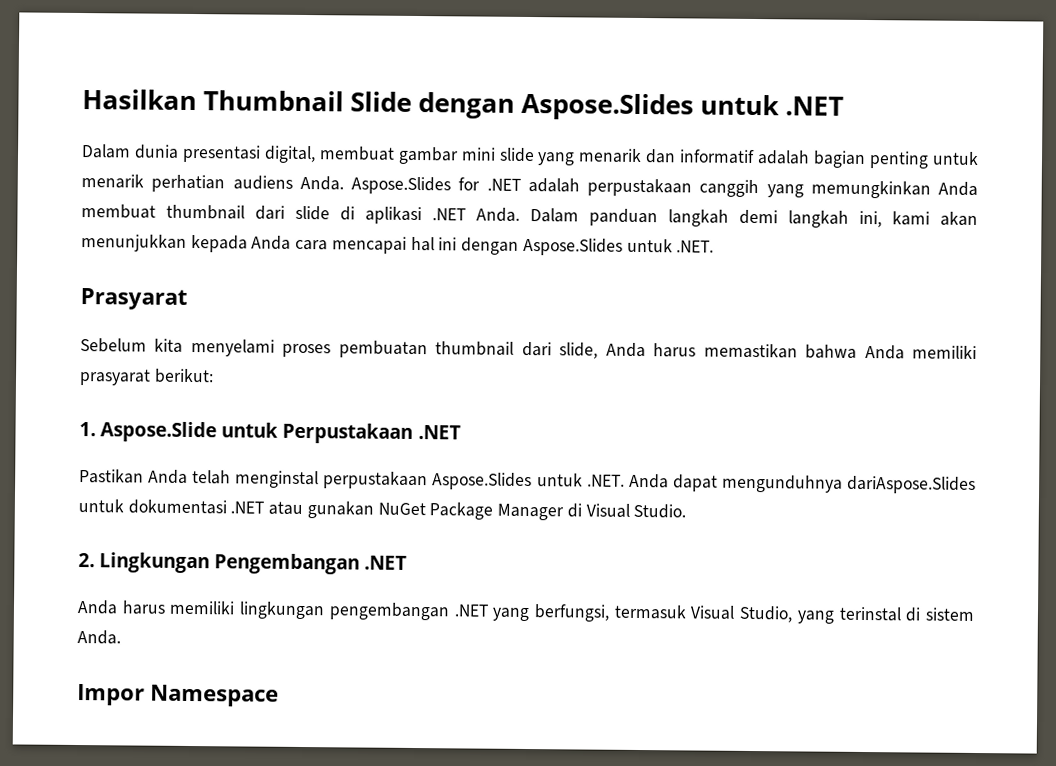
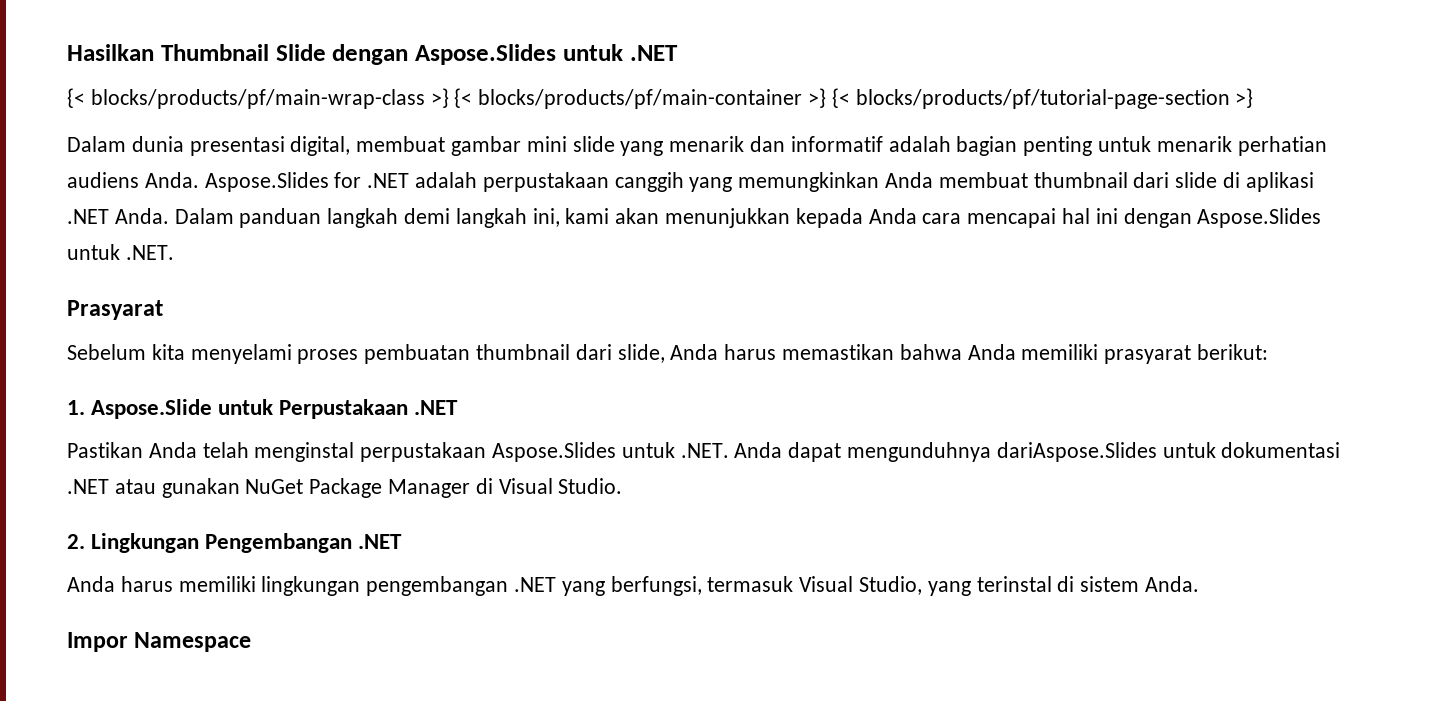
+ {< blocks/products/pf/main-wrap-class >} {< blocks/products/pf/main-container >} {< blocks/products/pf/tutorial-page-section >}

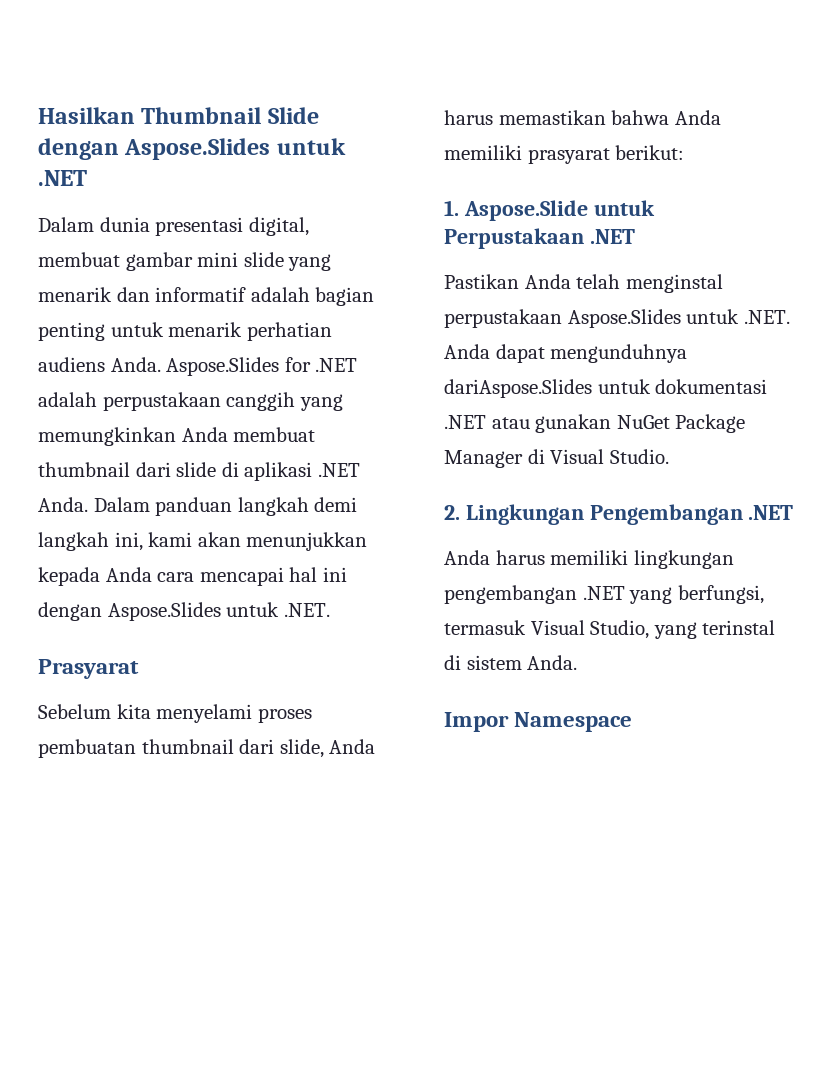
- {< blocks/products/pf/main-wrap-class >} {< blocks/products/pf/main-container >} {< blocks/products/pf/tutorial-page-section >}

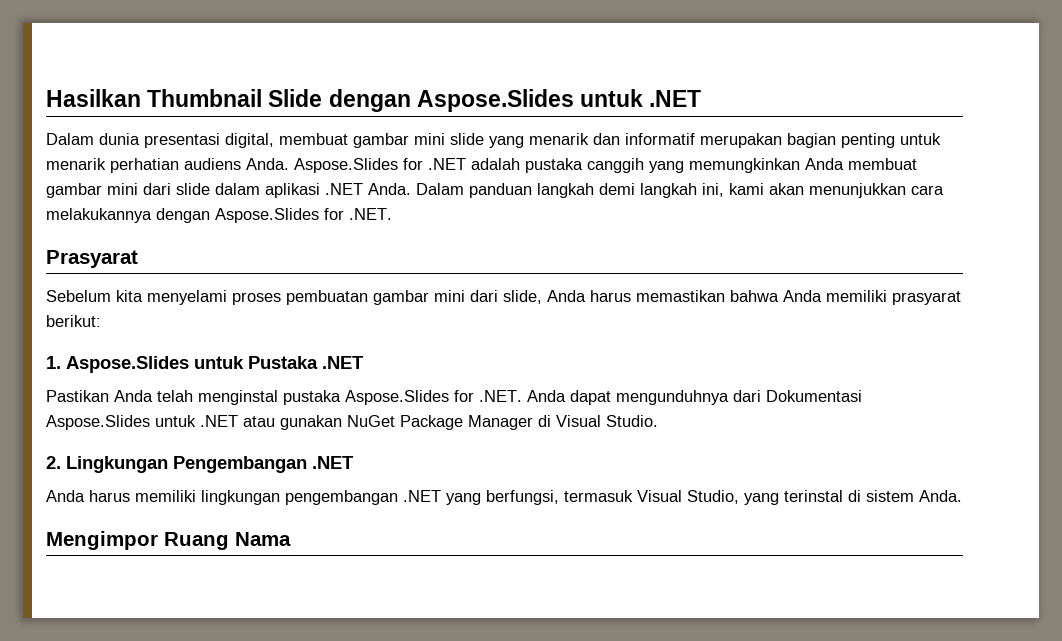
- Dalam dunia presentasi digital, membuat gambar mini slide yang menarik dan informatif adalah bagian penting untuk menarik perhatian audiens Anda.
+ Dalam dunia presentasi digital, membuat gambar mini slide yang menarik dan informatif merupakan bagian penting untuk menarik perhatian audiens Anda.
- Aspose.Slides for .NET adalah perpustakaan canggih yang memungkinkan Anda membuat thumbnail dari slide di aplikasi .NET Anda.
+ Aspose.Slides for .NET adalah pustaka canggih yang memungkinkan Anda membuat gambar mini dari slide dalam aplikasi .NET Anda.
- Dalam panduan langkah demi langkah ini, kami akan menunjukkan kepada Anda cara mencapai hal ini dengan Aspose.Slides untuk .NET.
+ Dalam panduan langkah demi langkah ini, kami akan menunjukkan cara melakukannya dengan Aspose.Slides for .NET.
- Sebelum kita menyelami proses pembuatan thumbnail dari slide, Anda harus memastikan bahwa Anda memiliki prasyarat berikut:
+ Sebelum kita menyelami proses pembuatan gambar mini dari slide, Anda harus memastikan bahwa Anda memiliki prasyarat berikut:
- 1. Aspose.Slide untuk Perpustakaan .NET
+ 1. Aspose.Slides untuk Pustaka .NET
- Pastikan Anda telah menginstal perpustakaan Aspose.Slides untuk .NET. Anda dapat mengunduhnya dariAspose.Slides untuk dokumentasi .NET atau gunakan NuGet Package Manager di Visual Studio.
+ Pastikan Anda telah menginstal pustaka Aspose.Slides for .NET. Anda dapat mengunduhnya dari Dokumentasi Aspose.Slides untuk .NET atau gunakan NuGet Package Manager di Visual Studio.
- Impor Namespace
+ Mengimpor Ruang Nama

